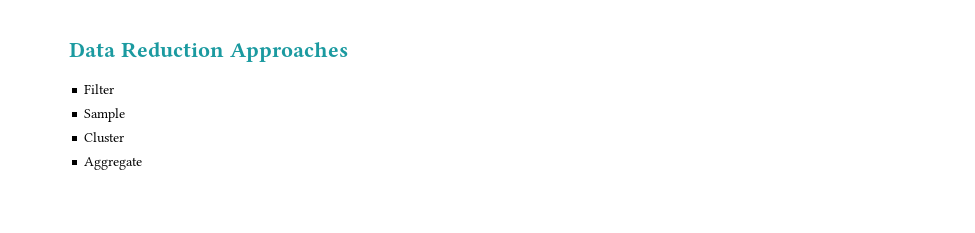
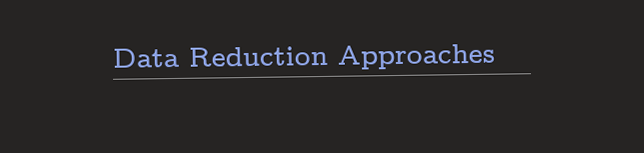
- Filter
- Sample
- Cluster
- Aggregate

